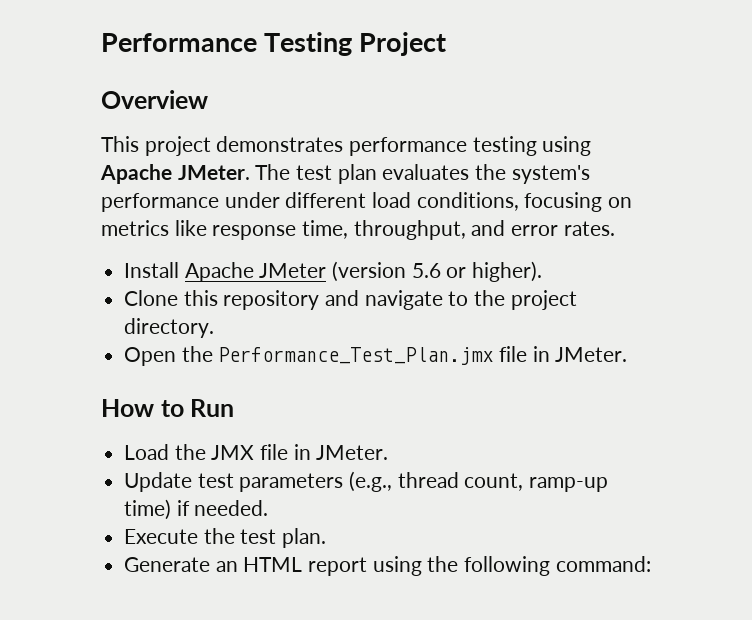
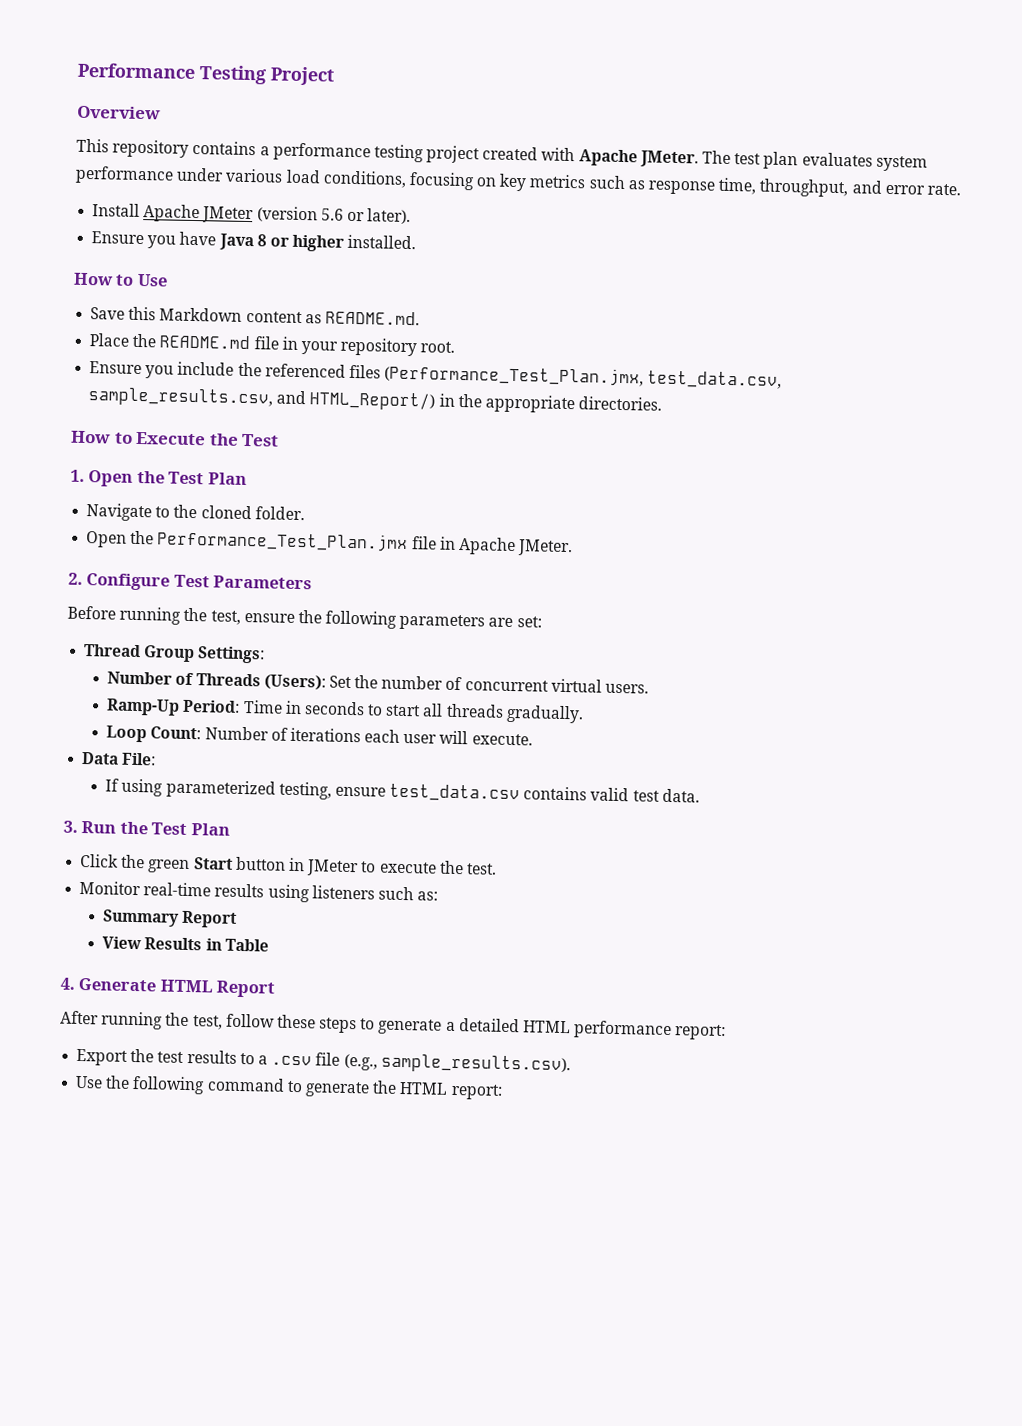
- This project demonstrates performance testing using Apache JMeter.
+ This repository contains a performance testing project created with Apache JMeter.
- The test plan evaluates the system's performance under different load conditions, focusing on metrics like response time, throughput, and error rates.
+ The test plan evaluates system performance under various load conditions, focusing on key metrics such as response time, throughput, and error rate.
- Install Apache JMeter (version 5.6 or higher).
- Clone this repository and navigate to the project directory.
+ Install Apache JMeter (version 5.6 or later).
+ Ensure you have Java 8 or higher installed.
+ How to Use
+ Save this Markdown content as README.md.
+ Place the README.md file in your repository root.
+ Ensure you include the referenced files (Performance_Test_Plan.jmx, test_data.csv, sample_results.csv, and HTML_Report/) in the appropriate directories.
+ How to Execute the Test
+ 1. Open the Test Plan
+ Navigate to the cloned folder.
- Open the Performance_Test_Plan.jmx file in JMeter.
- How to Run
- Load the JMX file in JMeter.
- Update test parameters (e.g., thread count, ramp-up time) if needed.
- Execute the test plan.
- Generate an HTML report using the following command:
+ Open the Performance_Test_Plan.jmx file in Apache JMeter.
+ 2. Configure Test Parameters
+ Before running the test, ensure the following parameters are set:
+ Thread Group Settings:
+ Number of Threads (Users): Set the number of concurrent virtual users.
+ Ramp-Up Period: Time in seconds to start all threads gradually.
+ Loop Count: Number of iterations each user will execute.
+ Data File:
+ If using parameterized testing, ensure test_data.csv contains valid test data.
+ 3. Run the Test Plan
+ Click the green Start button in JMeter to execute the test.
+ Monitor real-time results using listeners such as:
+ Summary Report
+ View Results in Table
+ 4. Generate HTML Report
+ After running the test, follow these steps to generate a detailed HTML performance report:
+ Export the test results to a .csv file (e.g., sample_results.csv).
+ Use the following command to generate the HTML report:

